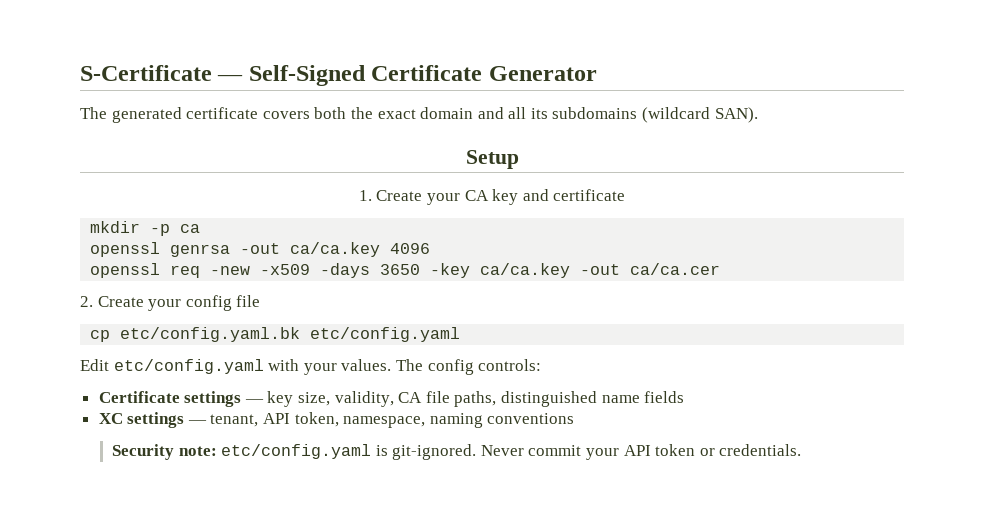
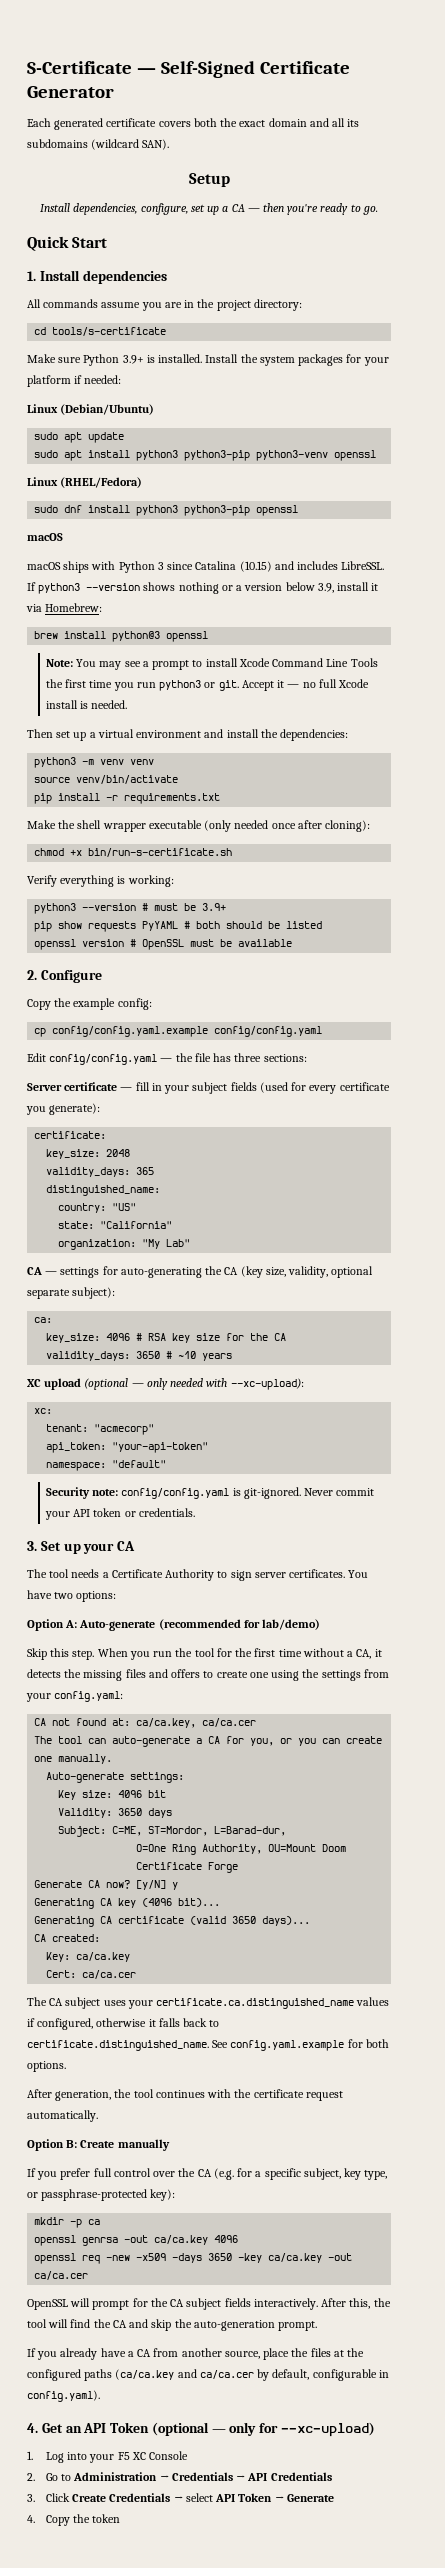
- The generated certificate covers both the exact domain and all its subdomains (wildcard SAN).
+ Each generated certificate covers both the exact domain and all its subdomains (wildcard SAN).
- 1. Create your CA key and certificate
+ Install dependencies, configure, set up a CA — then you're ready to go.
+ Quick Start
+ 1. Install dependencies
+ All commands assume you are in the project directory:
+ cd tools/s-certificate
+ Make sure Python 3.9+ is installed. Install the system packages for your platform if needed:
+ Linux (Debian/Ubuntu)
+ sudo apt update
+ sudo apt install python3 python3-pip python3-venv openssl
+ Linux (RHEL/Fedora)
+ sudo dnf install python3 python3-pip openssl
+ macOS
+ macOS ships with Python 3 since Catalina (10.15) and includes LibreSSL. If python3 --version shows nothing or a version below 3.9, install it via Homebrew:
+ brew install python@3 openssl
+ Note: You may see a prompt to install Xcode Command Line Tools the first time you run python3 or git. Accept it — no full Xcode install is needed.
+ Then set up a virtual environment and install the dependencies:
+ python3 -m venv venv
+ source venv/bin/activate
+ pip install -r requirements.txt
+ Make the shell wrapper executable (only needed once after cloning):
+ chmod +x bin/run-s-certificate.sh
+ Verify everything is working:
+ python3 --version # must be 3.9+
+ pip show requests PyYAML # both should be listed
+ openssl version # OpenSSL must be available
+ 2. Configure
+ Copy the example config:
+ cp config/config.yaml.example config/config.yaml
+ Edit config/config.yaml — the file has three sections:
+ Server certificate — fill in your subject fields (used for every certificate you generate):
+ certificate:
+ key_size: 2048
+ validity_days: 365
+ distinguished_name:
+ country: "US"
+ state: "California"
+ organization: "My Lab"
+ CA — settings for auto-generating the CA (key size, validity, optional separate subject):
+ ca:
+ key_size: 4096 # RSA key size for the CA
+ validity_days: 3650 # ~10 years
+ XC upload (optional — only needed with --xc-upload):
+ xc:
+ tenant: "acmecorp"
+ api_token: "your-api-token"
+ namespace: "default"
+ Security note: config/config.yaml is git-ignored. Never commit your API token or credentials.
+ 3. Set up your CA
+ The tool needs a Certificate Authority to sign server certificates. You have two options:
+ Option A: Auto-generate (recommended for lab/demo)
+ Skip this step. When you run the tool for the first time without a CA, it detects the missing files and offers to create one using the settings from your config.yaml:
+ CA not found at: ca/ca.key, ca/ca.cer
+ The tool can auto-generate a CA for you, or you can create one manually.
+ Auto-generate settings:
+ Key size: 4096 bit
+ Validity: 3650 days
+ Subject: C=ME, ST=Mordor, L=Barad-dur,
+ O=One Ring Authority, OU=Mount Doom Certificate Forge
+ Generate CA now? [y/N] y
+ Generating CA key (4096 bit)...
+ Generating CA certificate (valid 3650 days)...
+ CA created:
+ Key: ca/ca.key
+ Cert: ca/ca.cer
+ The CA subject uses your certificate.ca.distinguished_name values if configured, otherwise it falls back to certificate.distinguished_name. See config.yaml.example for both options.
+ After generation, the tool continues with the certificate request automatically.
+ Option B: Create manually
+ If you prefer full control over the CA (e.g. for a specific subject, key type, or passphrase-protected key):
- 2. Create your config file
- cp etc/config.yaml.bk etc/config.yaml
- Edit etc/config.yaml with your values. The config controls:
- Certificate settings — key size, validity, CA file paths, distinguished name fields
- XC settings — tenant, API token, namespace, naming conventions
- Security note: etc/config.yaml is git-ignored. Never commit your API token or credentials.
+ OpenSSL will prompt for the CA subject fields interactively. After this, the tool will find the CA and skip the auto-generation prompt.
+ If you already have a CA from another source, place the files at the configured paths (ca/ca.key and ca/ca.cer by default, configurable in config.yaml).
+ 4. Get an API Token (optional — only for --xc-upload)
+ 1. Log into your F5 XC Console
+ 2. Go to Administration → Credentials → API Credentials
+ 3. Click Create Credentials → select API Token → Generate
+ 4. Copy the token

